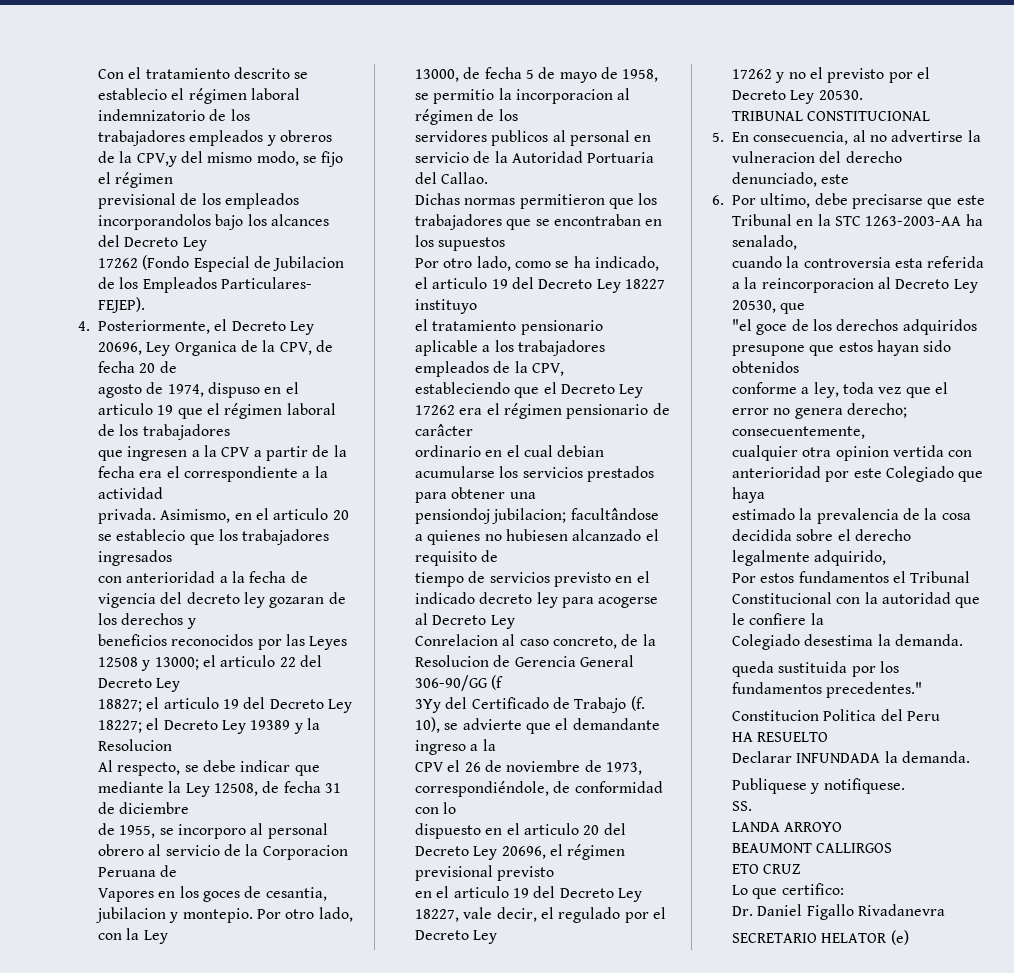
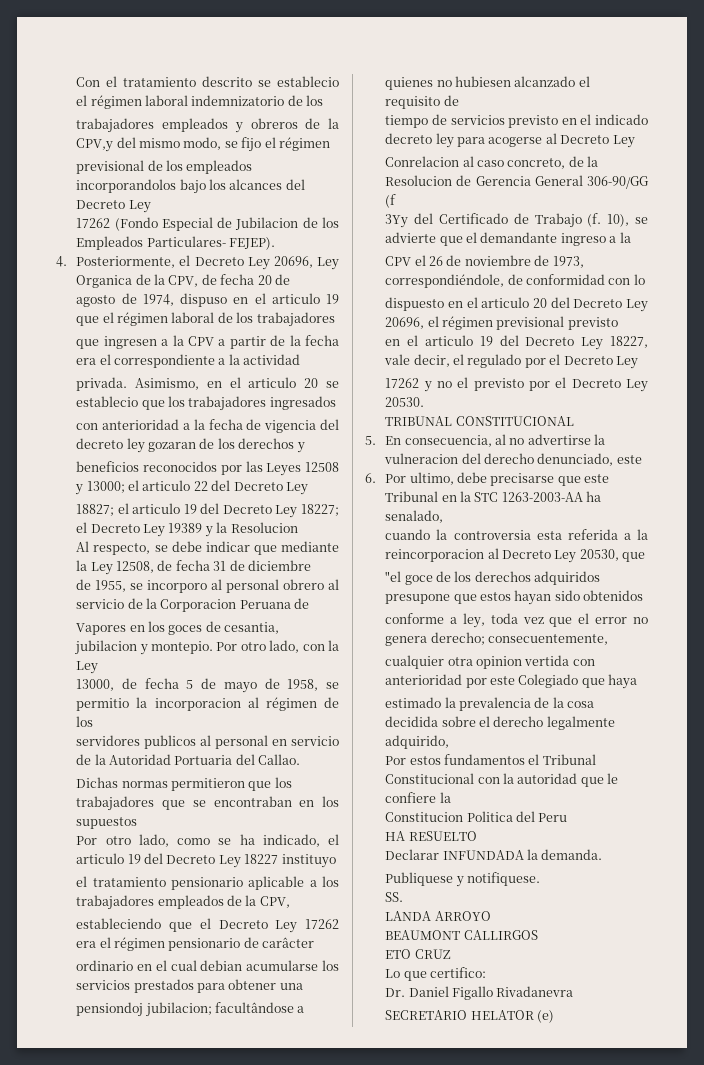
- Colegiado desestima la demanda.
- queda sustituida por los fundamentos precedentes."

